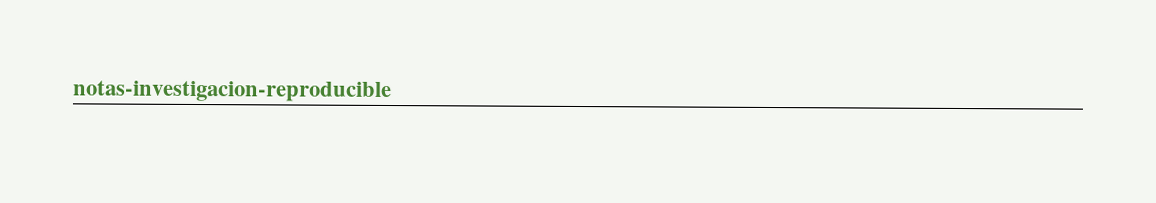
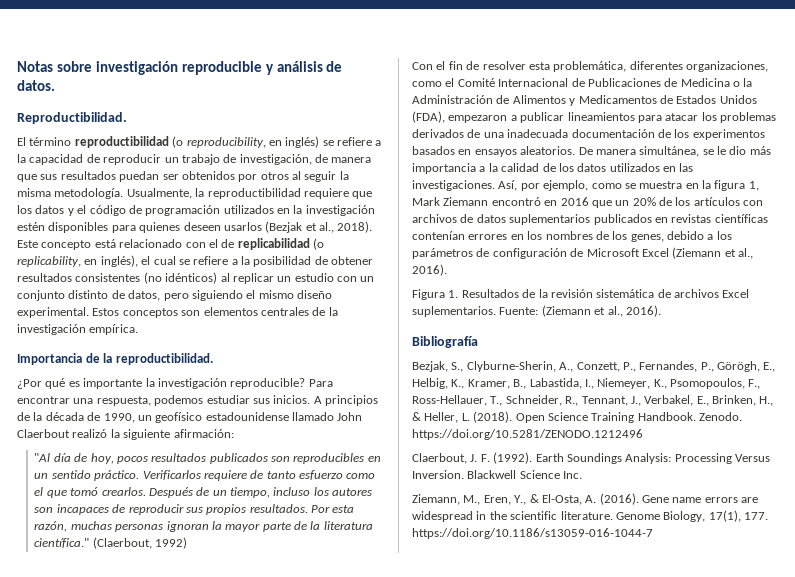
- notas-investigacion-reproducible
+ Notas sobre investigación reproducible y análisis de datos.
+ Reproductibilidad.
+ El término reproductibilidad (o reproducibility, en inglés) se refiere a la capacidad de reproducir un trabajo de investigación, de manera que sus resultados puedan ser obtenidos por otros al seguir la misma metodología. Usualmente, la reproductibilidad requiere que los datos y el código de programación utilizados en la investigación estén disponibles para quienes deseen usarlos (Bezjak et al., 2018). Este concepto está relacionado con el de replicabilidad (o replicability, en inglés), el cual se refiere a la posibilidad de obtener resultados consistentes (no idénticos) al replicar un estudio con un conjunto distinto de datos, pero siguiendo el mismo diseño experimental. Estos conceptos son elementos centrales de la investigación empírica.
+ Importancia de la reproductibilidad.
+ ¿Por qué es importante la investigación reproducible? Para encontrar una respuesta, podemos estudiar sus inicios. A principios de la década de 1990, un geofísico estadounidense llamado John Claerbout realizó la siguiente afirmación:
+ "Al día de hoy, pocos resultados publicados son reproducibles en un sentido práctico. Verificarlos requiere de tanto esfuerzo como el que tomó crearlos. Después de un tiempo, incluso los autores son incapaces de reproducir sus propios resultados. Por esta razón, muchas personas ignoran la mayor parte de la literatura científica." (Claerbout, 1992)
+ Con el fin de resolver esta problemática, diferentes organizaciones, como el Comité Internacional de Publicaciones de Medicina o la Administración de Alimentos y Medicamentos de Estados Unidos (FDA), empezaron a publicar lineamientos para atacar los problemas derivados de una inadecuada documentación de los experimentos basados en ensayos aleatorios. De manera simultánea, se le dio más importancia a la calidad de los datos utilizados en las investigaciones. Así, por ejemplo, como se muestra en la figura 1, Mark Ziemann encontró en 2016 que un 20% de los artículos con archivos de datos suplementarios publicados en revistas científicas contenían errores en los nombres de los genes, debido a los parámetros de configuración de Microsoft Excel (Ziemann et al., 2016).
+ Figura 1. Resultados de la revisión sistemática de archivos Excel suplementarios. Fuente: (Ziemann et al., 2016).
+ Bibliografía
+ Bezjak, S., Clyburne-Sherin, A., Conzett, P., Fernandes, P., Görögh, E., Helbig, K., Kramer, B., Labastida, I., Niemeyer, K., Psomopoulos, F., Ross-Hellauer, T., Schneider, R., Tennant, J., Verbakel, E., Brinken, H., & Heller, L. (2018). Open Science Training Handbook. Zenodo. https://doi.org/10.5281/ZENODO.1212496
+ Claerbout, J. F. (1992). Earth Soundings Analysis: Processing Versus Inversion. Blackwell Science Inc.
+ Ziemann, M., Eren, Y., & El-Osta, A. (2016). Gene name errors are widespread in the scientific literature. Genome Biology, 17(1), 177. https://doi.org/10.1186/s13059-016-1044-7

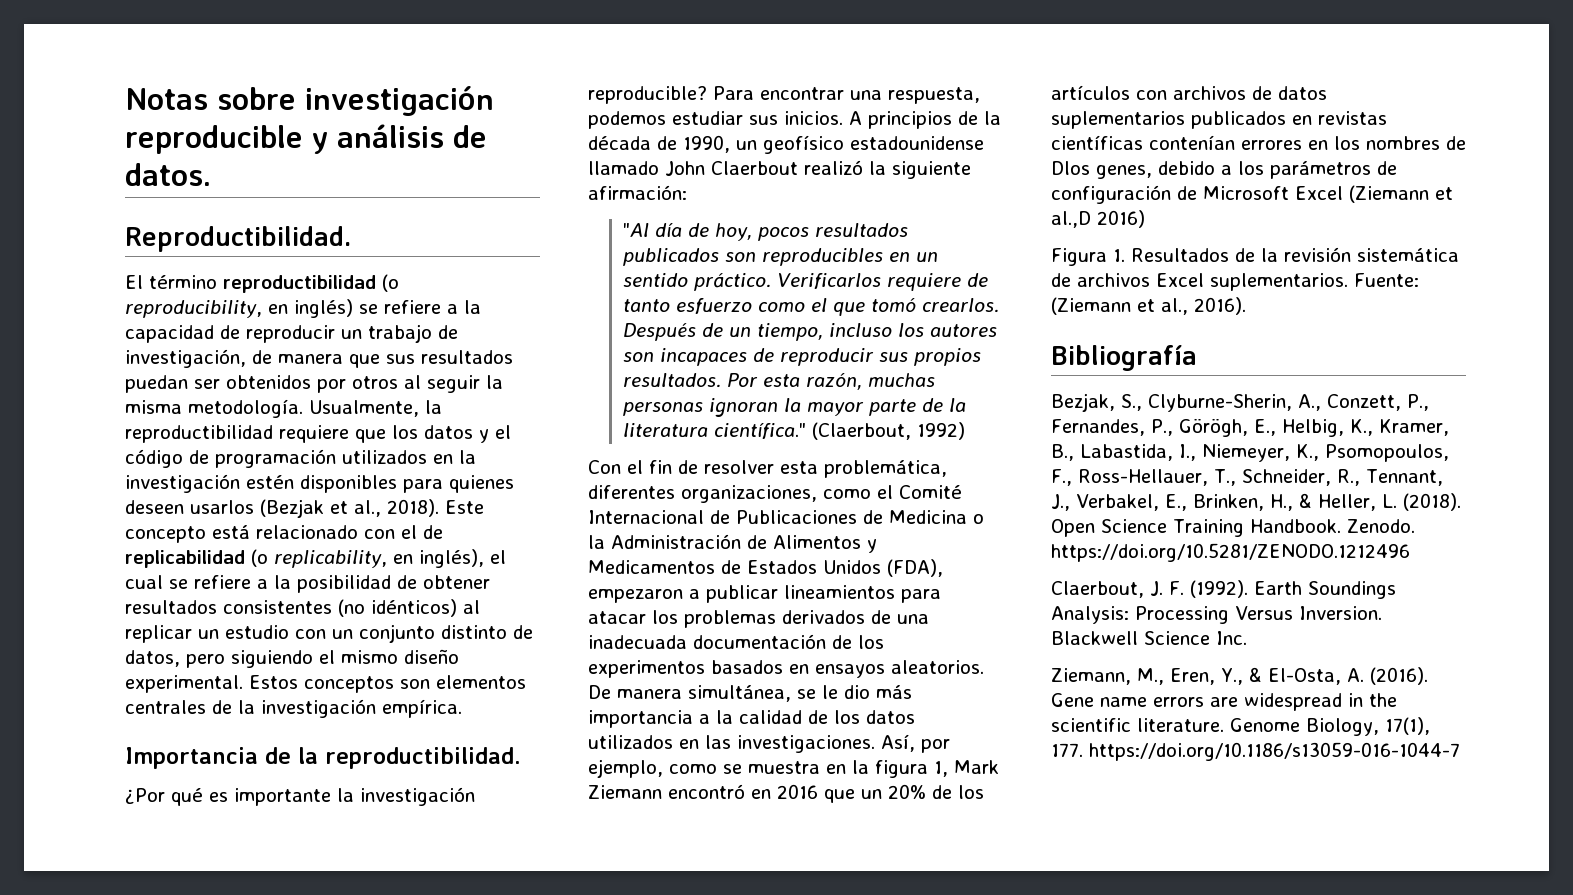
- Así, por ejemplo, como se muestra en la figura 1, Mark Ziemann encontró en 2016 que un 20% de los artículos con archivos de datos suplementarios publicados en revistas científicas contenían errores en los nombres de los genes, debido a los parámetros de configuración de Microsoft Excel (Ziemann et al., 2016).
+ Así, por ejemplo, como se muestra en la figura 1, Mark Ziemann encontró en 2016 que un 20% de los artículos con archivos de datos suplementarios publicados en revistas científicas contenían errores en los nombres de Dlos genes, debido a los parámetros de configuración de Microsoft Excel (Ziemann et al.,D 2016)

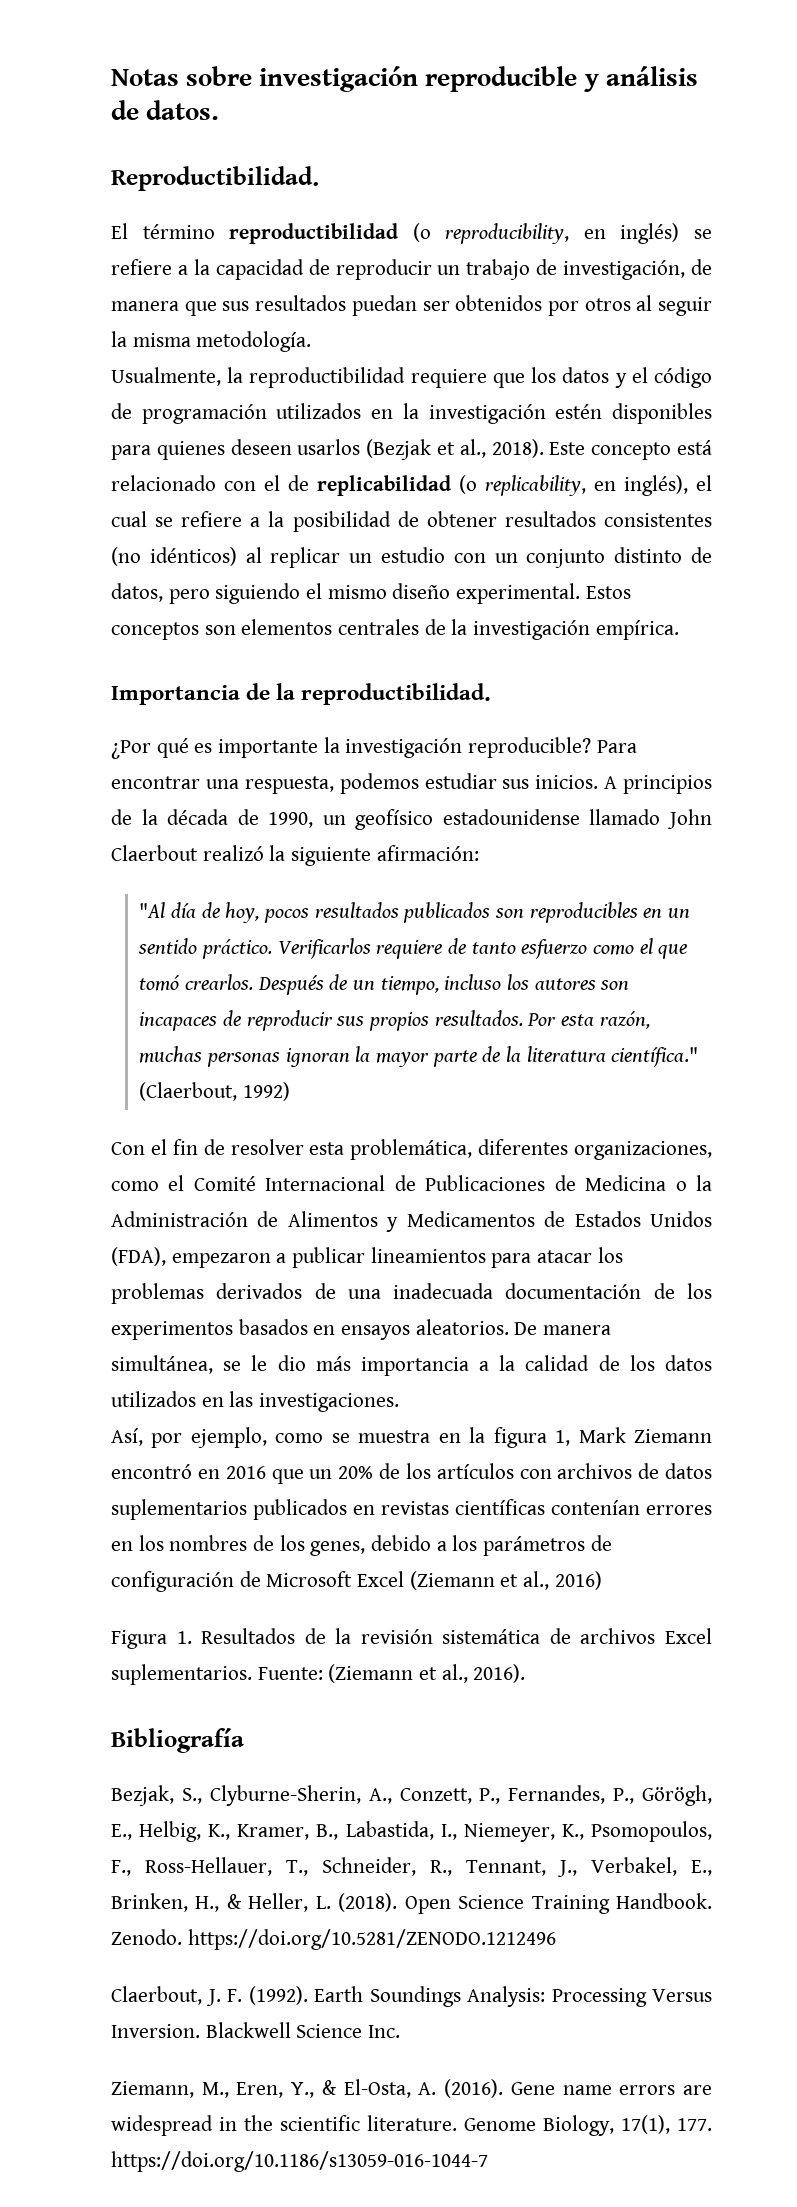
- El término reproductibilidad (o reproducibility, en inglés) se refiere a la capacidad de reproducir un trabajo de investigación, de manera que sus resultados puedan ser obtenidos por otros al seguir la misma metodología. Usualmente, la reproductibilidad requiere que los datos y el código de programación utilizados en la investigación estén disponibles para quienes deseen usarlos (Bezjak et al., 2018).
+ El término reproductibilidad (o reproducibility, en inglés) se refiere a la capacidad de reproducir un trabajo de investigación, de manera que sus resultados puedan ser obtenidos por otros al seguir la misma metodología.
+ Usualmente, la reproductibilidad requiere que los datos y el código de programación utilizados en la investigación estén disponibles para quienes deseen usarlos (Bezjak et al., 2018).
- De manera simultánea, se le dio más importancia a la calidad de los datos utilizados en las investigaciones. Así, por ejemplo, como se muestra en la figura 1, Mark Ziemann encontró en 2016 que un 20% de los artículos con archivos de datos suplementarios publicados en revistas científicas contenían errores en los nombres de Dlos genes, debido a los parámetros de configuración de Microsoft Excel (Ziemann et al.,D 2016)
+ De manera simultánea, se le dio más importancia a la calidad de los datos utilizados en las investigaciones.
+ Así, por ejemplo, como se muestra en la figura 1, Mark Ziemann encontró en 2016 que un 20% de los artículos con archivos de datos suplementarios publicados en revistas científicas contenían errores en los nombres de los genes, debido a los parámetros de configuración de Microsoft Excel (Ziemann et al., 2016)

